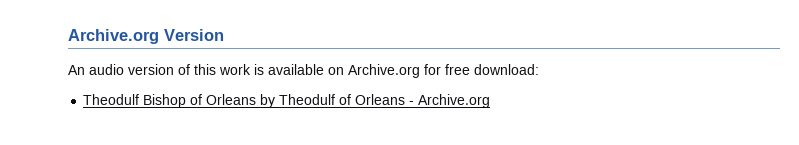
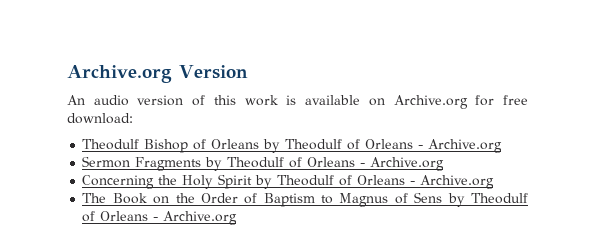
+ Sermon Fragments by Theodulf of Orleans - Archive.org
+ Concerning the Holy Spirit by Theodulf of Orleans - Archive.org
+ The Book on the Order of Baptism to Magnus of Sens by Theodulf of Orleans - Archive.org

